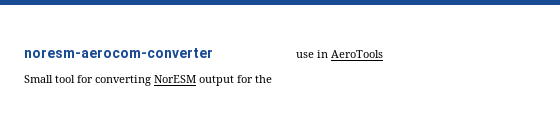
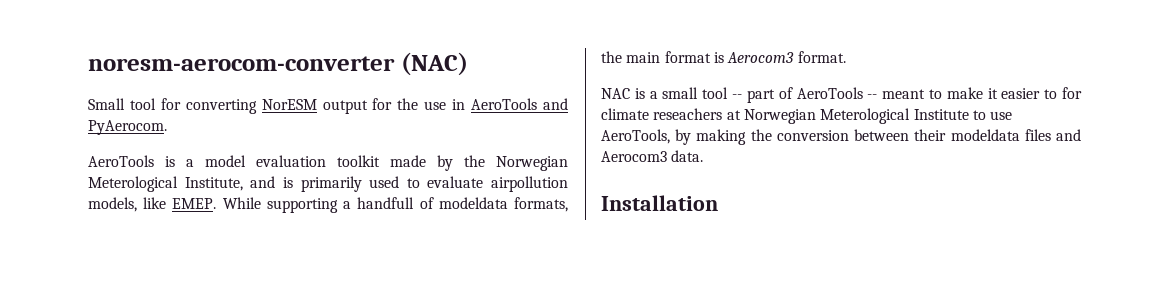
- noresm-aerocom-converter
+ noresm-aerocom-converter (NAC)
- Small tool for converting NorESM output for the use in AeroTools
+ Small tool for converting NorESM output for the use in AeroTools and PyAerocom.
+ AeroTools is a model evaluation toolkit made by the Norwegian Meterological Institute, and is primarily used to evaluate airpollution models, like EMEP. While supporting a handfull of modeldata formats, the main format is Aerocom3 format.
+ NAC is a small tool -- part of AeroTools -- meant to make it easier to for climate reseachers at Norwegian Meterological Institute to use AeroTools, by making the conversion between their modeldata files and Aerocom3 data.
+ Installation

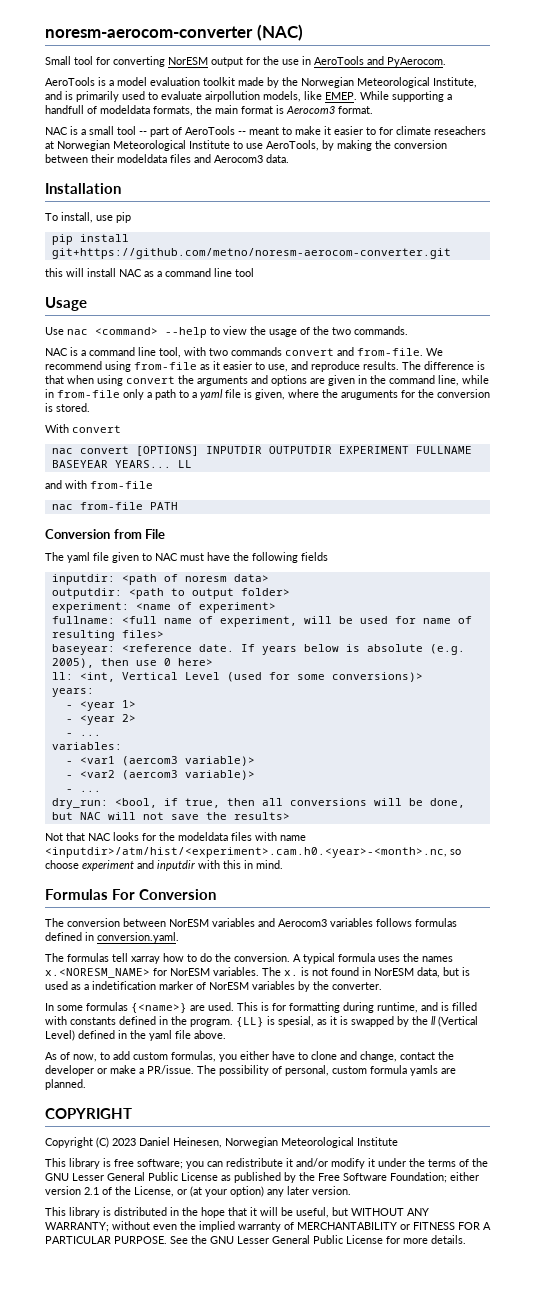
- AeroTools is a model evaluation toolkit made by the Norwegian Meterological Institute, and is primarily used to evaluate airpollution models, like EMEP.
+ AeroTools is a model evaluation toolkit made by the Norwegian Meteorological Institute, and is primarily used to evaluate airpollution models, like EMEP.
- NAC is a small tool -- part of AeroTools -- meant to make it easier to for climate reseachers at Norwegian Meterological Institute to use AeroTools, by making the conversion between their modeldata files and Aerocom3 data.
+ NAC is a small tool -- part of AeroTools -- meant to make it easier to for climate reseachers at Norwegian Meteorological Institute to use AeroTools, by making the conversion between their modeldata files and Aerocom3 data.
+ To install, use pip
+ pip install git+https://github.com/metno/noresm-aerocom-converter.git
+ this will install NAC as a command line tool
+ Usage
+ Use nac <command> --help to view the usage of the two commands.
+ NAC is a command line tool, with two commands convert and from-file. We recommend using from-file as it easier to use, and reproduce results. The difference is that when using convert the arguments and options are given in the command line, while in from-file only a path to a yaml file is given, where the aruguments for the conversion is stored.
+ With convert
+ nac convert [OPTIONS] INPUTDIR OUTPUTDIR EXPERIMENT FULLNAME BASEYEAR YEARS... LL
+ and with from-file
+ nac from-file PATH
+ Conversion from File
+ The yaml file given to NAC must have the following fields
+ inputdir: <path of noresm data>
+ outputdir: <path to output folder>
+ experiment: <name of experiment>
+ fullname: <full name of experiment, will be used for name of resulting files>
+ baseyear: <reference date. If years below is absolute (e.g. 2005), then use 0 here>
+ ll: <int, Vertical Level (used for some conversions)>
+ years:
+ - <year 1>
+ - <year 2>
+ - ...
+ variables:
+ - <var1 (aercom3 variable)>
+ - <var2 (aercom3 variable)>
+ - ...
+ dry_run: <bool, if true, then all conversions will be done, but NAC will not save the results>
+ Not that NAC looks for the modeldata files with name <inputdir>/atm/hist/<experiment>.cam.h0.<year>-<month>.nc, so choose experiment and inputdir with this in mind.
+ Formulas For Conversion
+ The conversion between NorESM variables and Aerocom3 variables follows formulas defined in conversion.yaml.
+ The formulas tell xarray how to do the conversion. A typical formula uses the names x.<NORESM_NAME> for NorESM variables. The x. is not found in NorESM data, but is used as a indetification marker of NorESM variables by the converter.
+ In some formulas {<name>} are used. This is for formatting during runtime, and is filled with constants defined in the program. {LL} is spesial, as it is swapped by the ll (Vertical Level) defined in the yaml file above.
+ As of now, to add custom formulas, you either have to clone and change, contact the developer or make a PR/issue. The possibility of personal, custom formula yamls are planned.
+ COPYRIGHT
+ Copyright (C) 2023 Daniel Heinesen, Norwegian Meteorological Institute
+ This library is free software; you can redistribute it and/or modify it under the terms of the GNU Lesser General Public License as published by the Free Software Foundation; either version 2.1 of the License, or (at your option) any later version.
+ This library is distributed in the hope that it will be useful, but WITHOUT ANY WARRANTY; without even the implied warranty of MERCHANTABILITY or FITNESS FOR A PARTICULAR PURPOSE. See the GNU Lesser General Public License for more details.

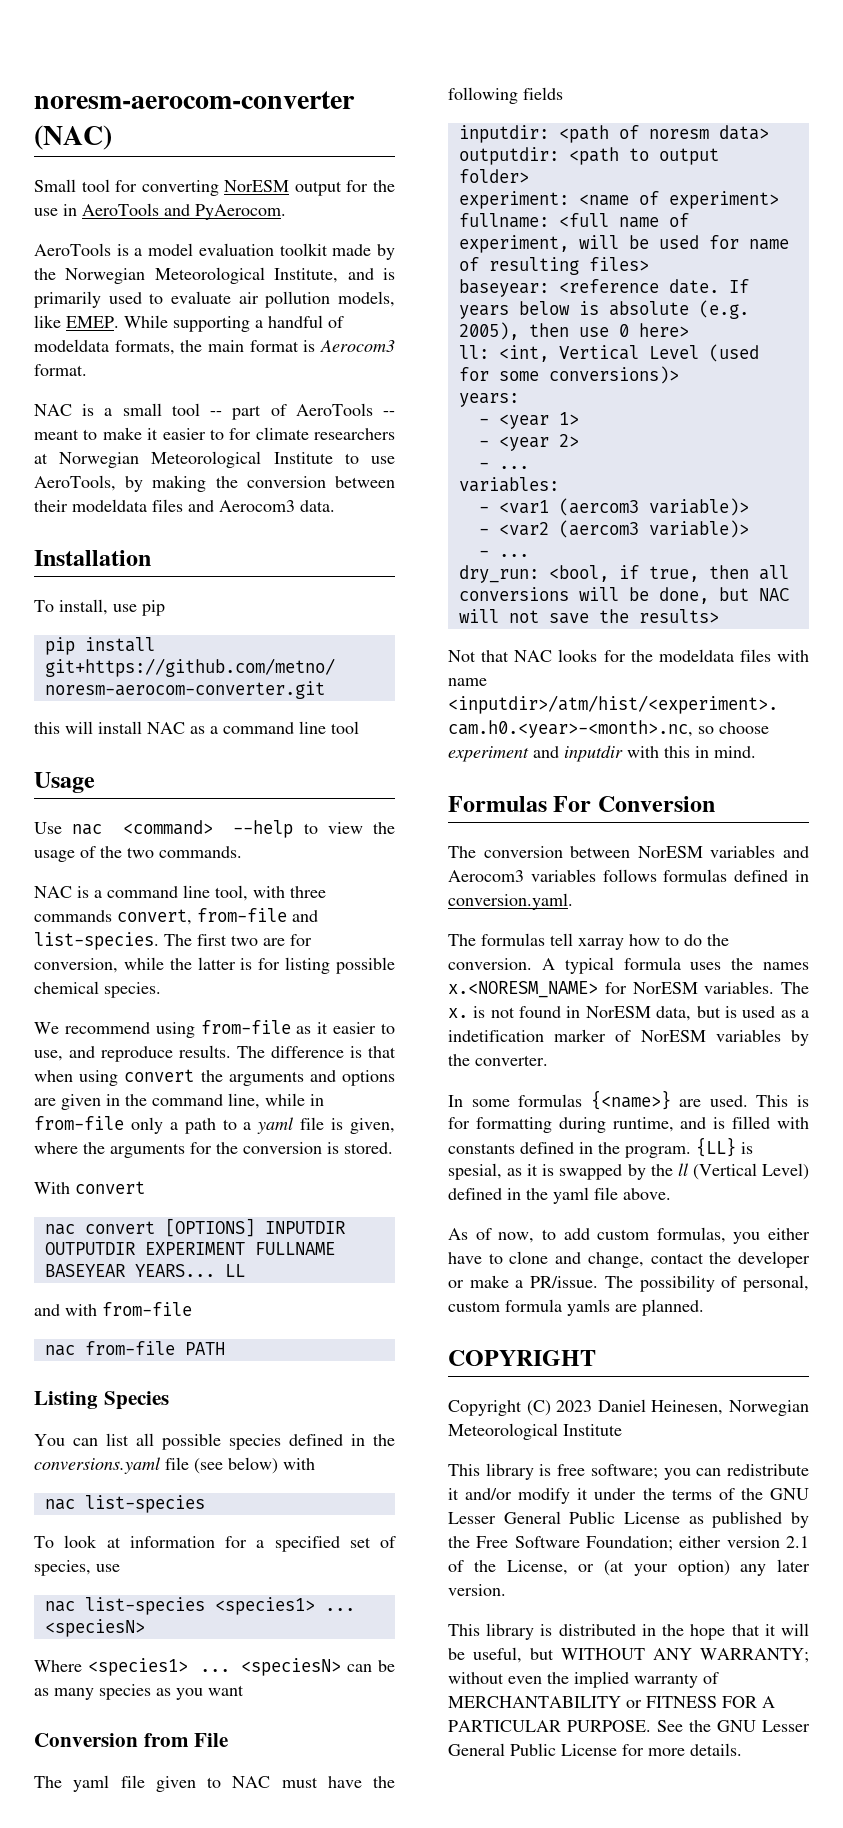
- AeroTools is a model evaluation toolkit made by the Norwegian Meteorological Institute, and is primarily used to evaluate airpollution models, like EMEP.
+ AeroTools is a model evaluation toolkit made by the Norwegian Meteorological Institute, and is primarily used to evaluate air pollution models, like EMEP.
- While supporting a handfull of modeldata formats, the main format is Aerocom3 format.
+ While supporting a handful of modeldata formats, the main format is Aerocom3 format.
- NAC is a small tool -- part of AeroTools -- meant to make it easier to for climate reseachers at Norwegian Meteorological Institute to use AeroTools, by making the conversion between their modeldata files and Aerocom3 data.
+ NAC is a small tool -- part of AeroTools -- meant to make it easier to for climate researchers at Norwegian Meteorological Institute to use AeroTools, by making the conversion between their modeldata files and Aerocom3 data.
- NAC is a command line tool, with two commands convert and from-file. We recommend using from-file as it easier to use, and reproduce results.
+ NAC is a command line tool, with three commands convert, from-file and list-species. The first two are for conversion, while the latter is for listing possible chemical species.
+ We recommend using from-file as it easier to use, and reproduce results.
- The difference is that when using convert the arguments and options are given in the command line, while in from-file only a path to a yaml file is given, where the aruguments for the conversion is stored.
+ The difference is that when using convert the arguments and options are given in the command line, while in from-file only a path to a yaml file is given, where the arguments for the conversion is stored.
+ Listing Species
+ You can list all possible species defined in the conversions.yaml file (see below) with
+ nac list-species
+ To look at information for a specified set of species, use
+ nac list-species <species1> ... <speciesN>
+ Where <species1> ... <speciesN> can be as many species as you want

